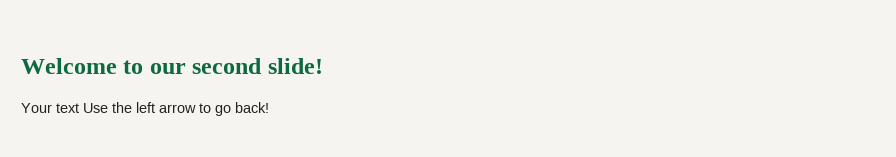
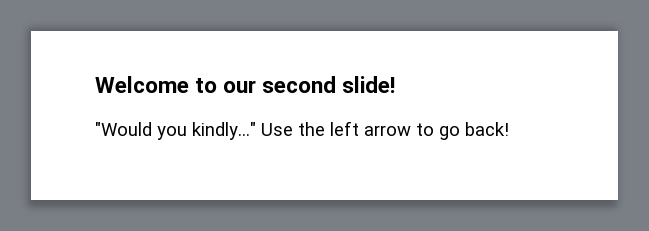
- Your text Use the left arrow to go back!
+ "Would you kindly..." Use the left arrow to go back!

